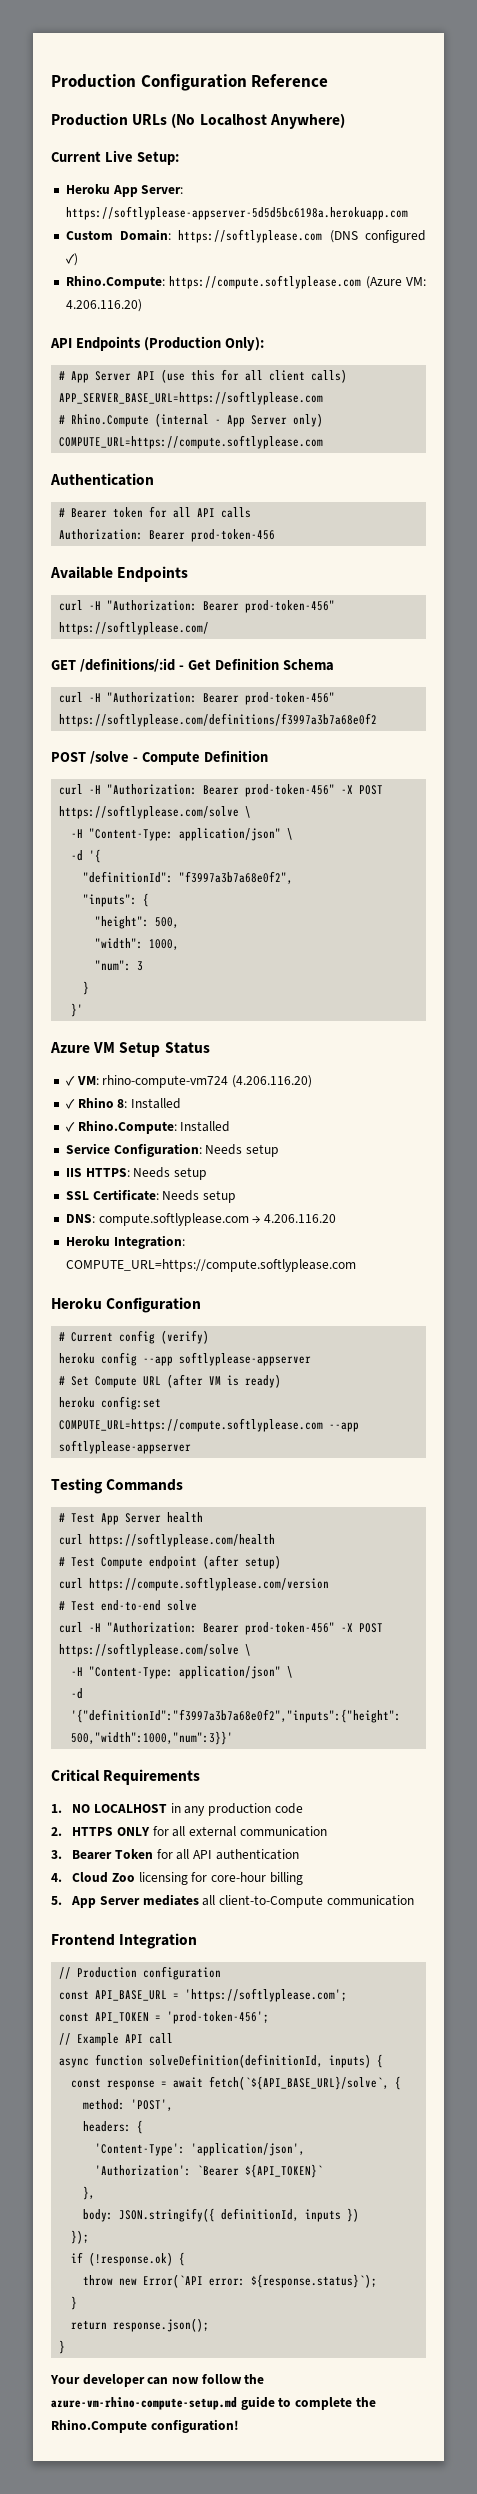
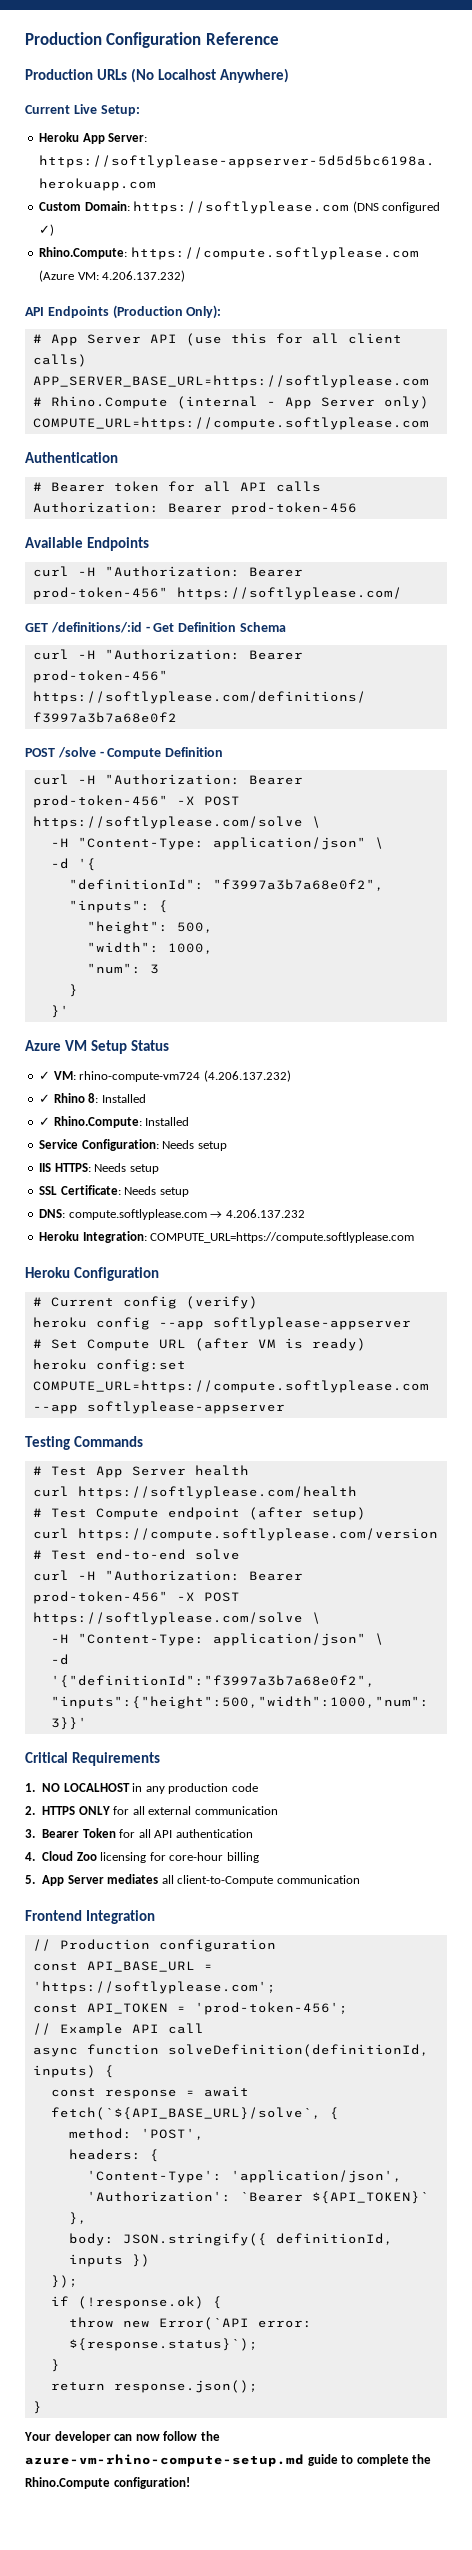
- Rhino.Compute: https://compute.softlyplease.com (Azure VM: 4.206.116.20)
+ Rhino.Compute: https://compute.softlyplease.com (Azure VM: 4.206.137.232)
- ✓ VM: rhino-compute-vm724 (4.206.116.20)
+ ✓ VM: rhino-compute-vm724 (4.206.137.232)
- DNS: compute.softlyplease.com → 4.206.116.20
+ DNS: compute.softlyplease.com → 4.206.137.232

